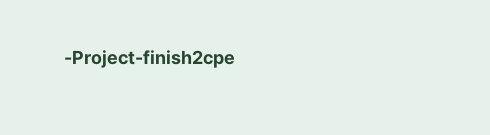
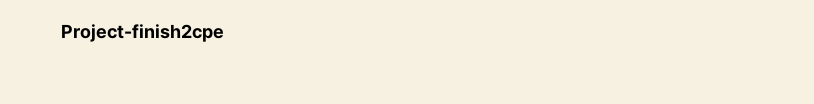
- -Project-finish2cpe
+ Project-finish2cpe

